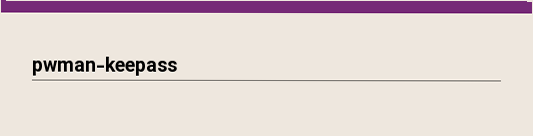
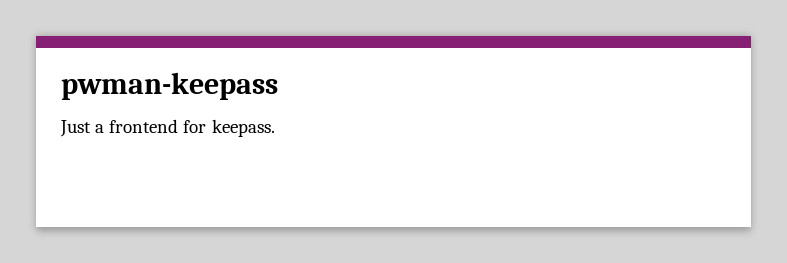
+ Just a frontend for keepass.

